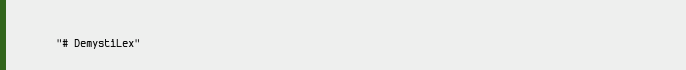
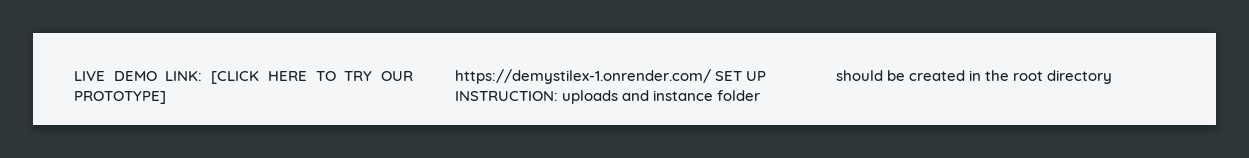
- "# DemystiLex"
+ LIVE DEMO LINK: [CLICK HERE TO TRY OUR PROTOTYPE] https://demystilex-1.onrender.com/ SET UP INSTRUCTION: uploads and instance folder should be created in the root directory

